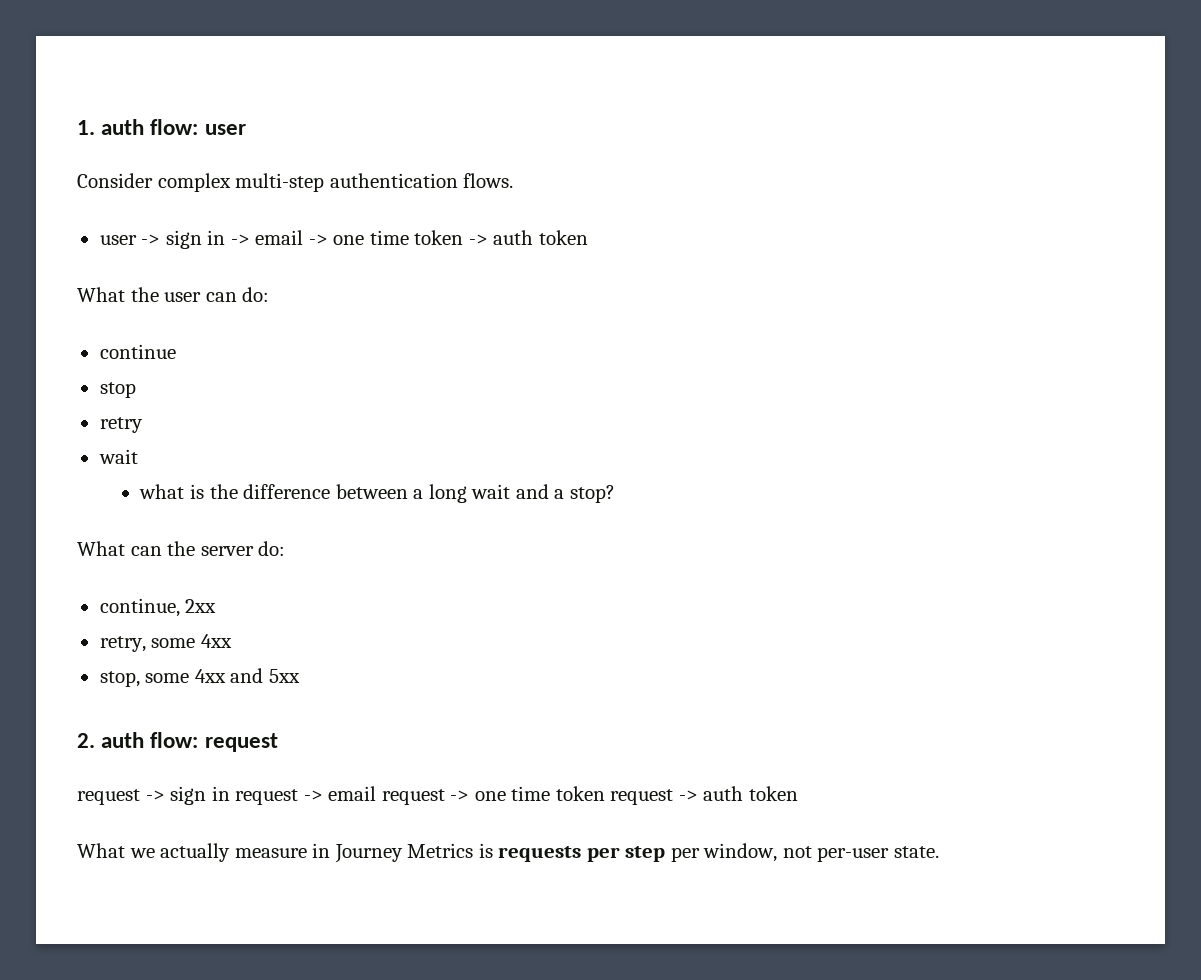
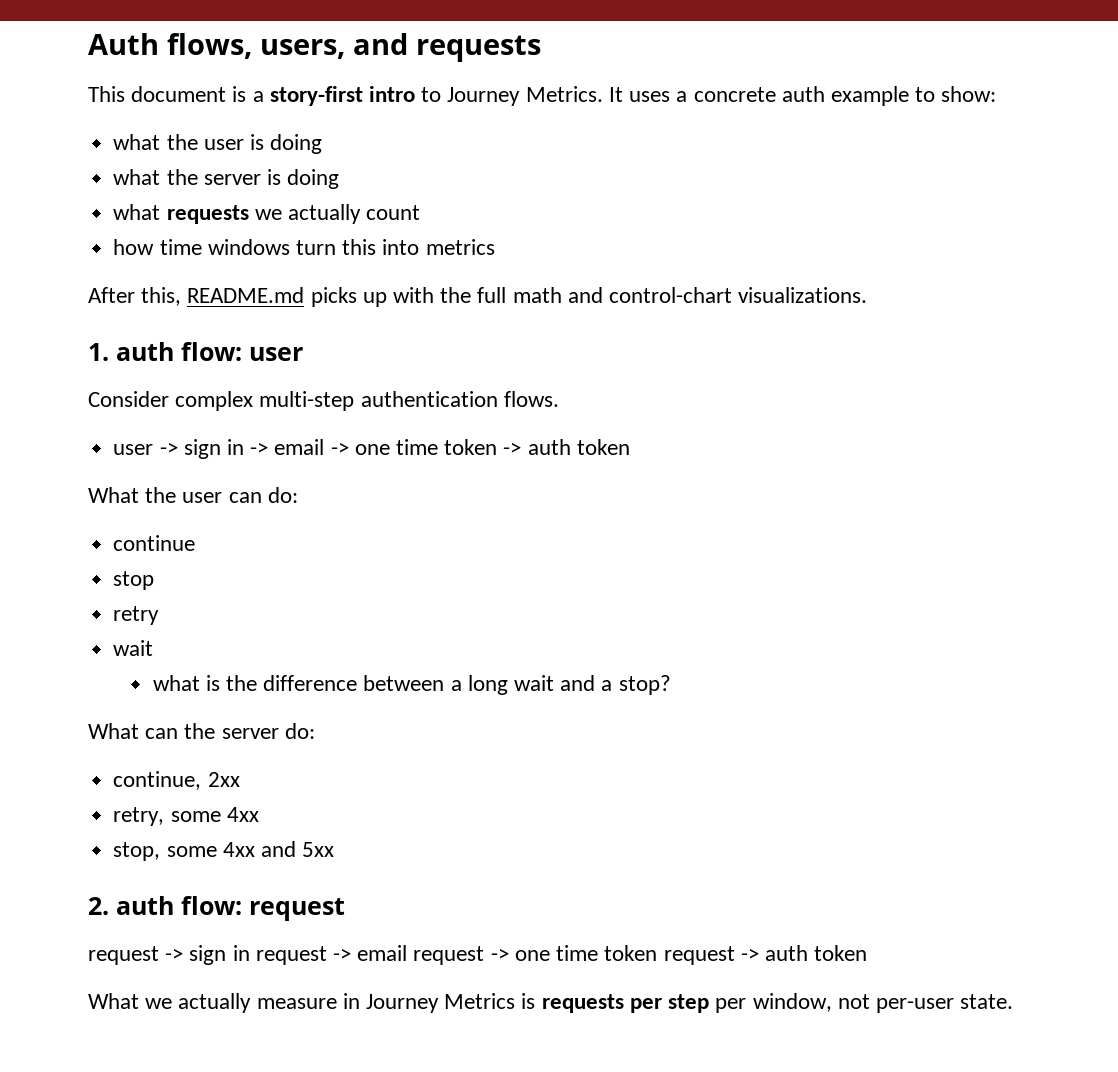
+ Auth flows, users, and requests
+ This document is a story-first intro to Journey Metrics. It uses a concrete auth example to show:
+ what the user is doing
+ what the server is doing
+ what requests we actually count
+ how time windows turn this into metrics
+ After this, README.md picks up with the full math and control-chart visualizations.

